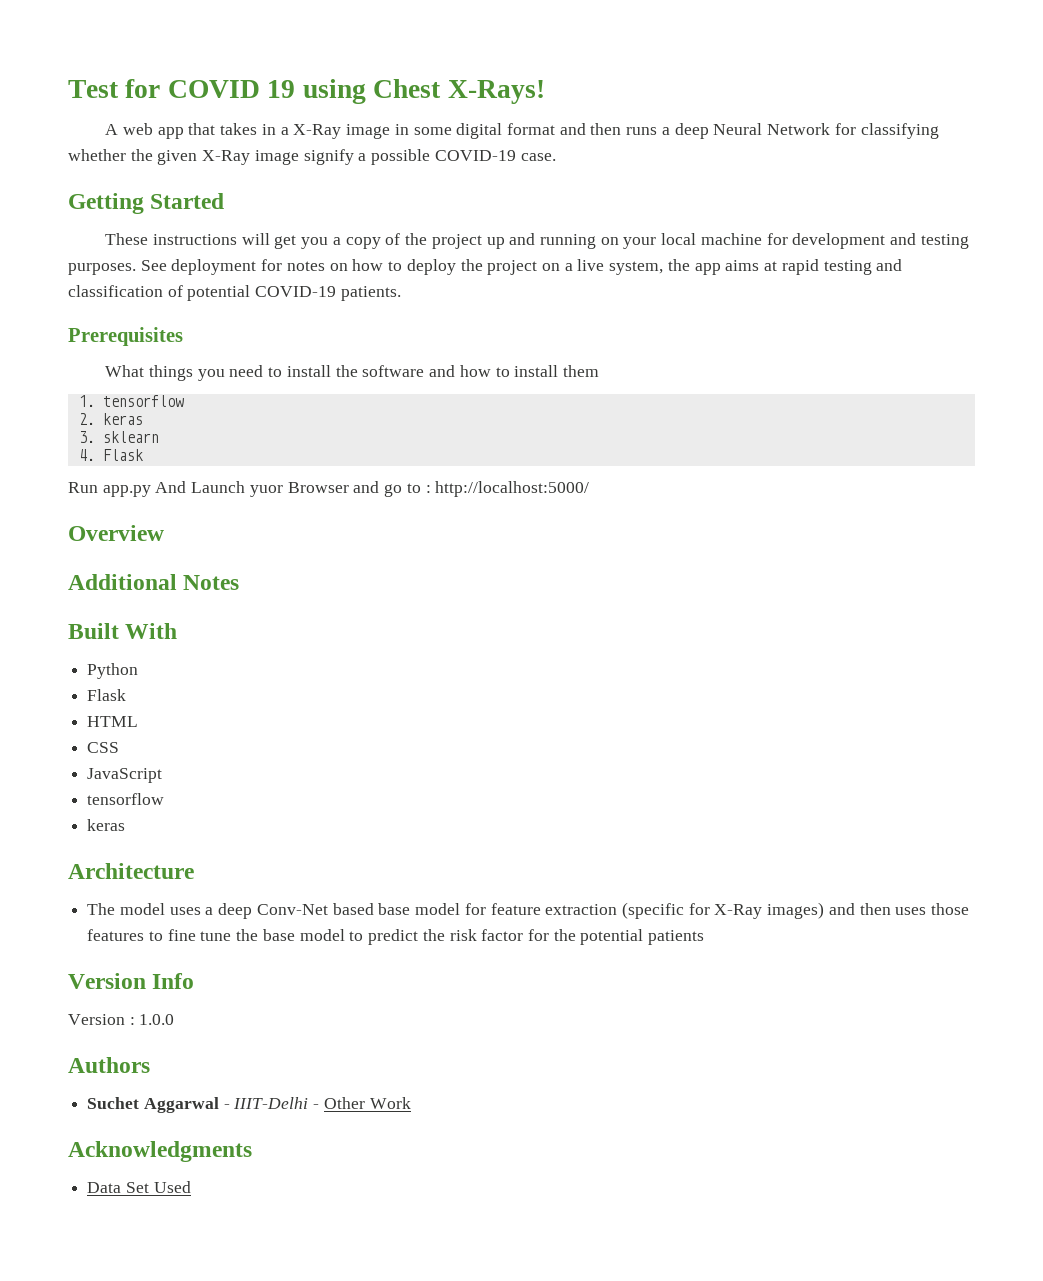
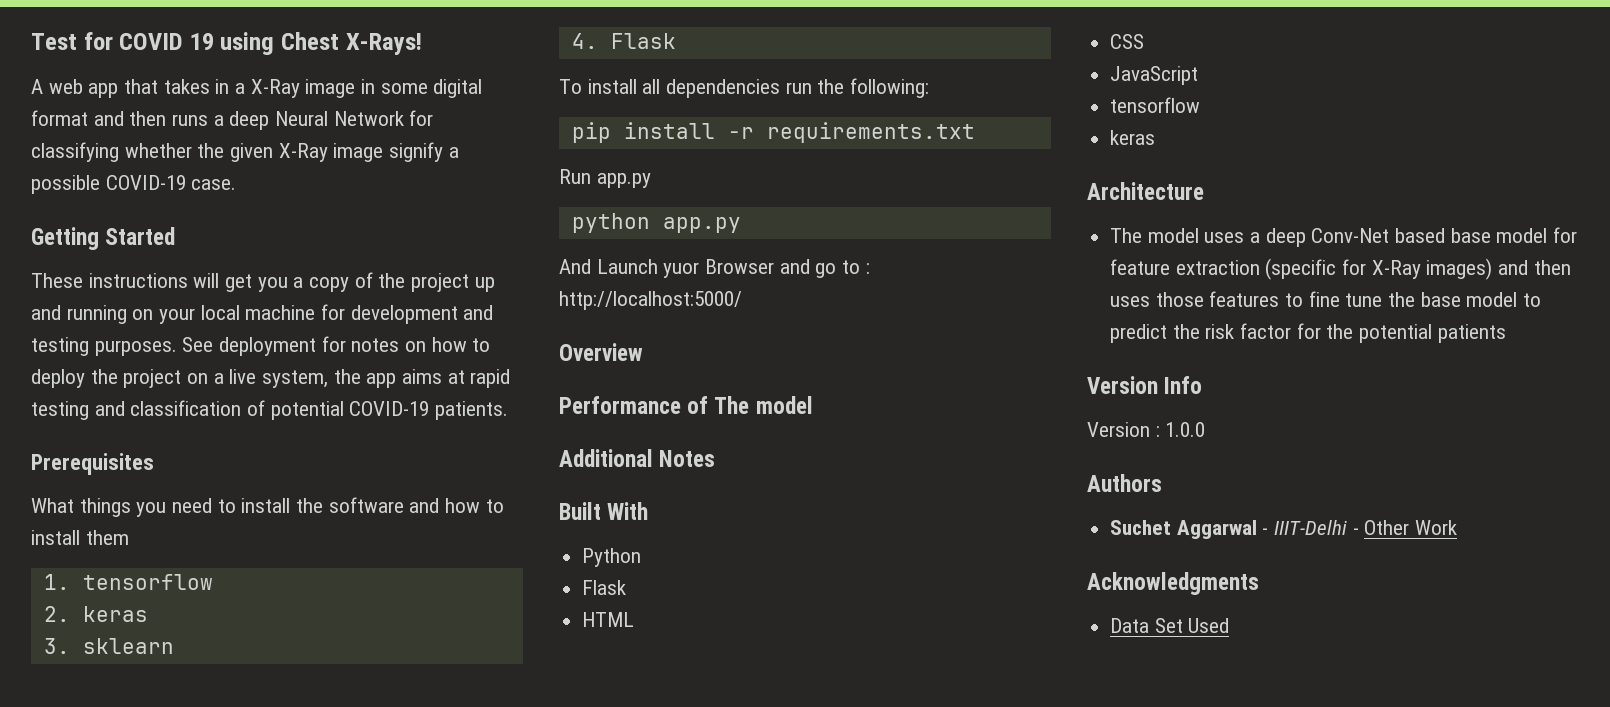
+ To install all dependencies run the following:
+ pip install -r requirements.txt
- Run app.py And Launch yuor Browser and go to : http://localhost:5000/
+ Run app.py
+ python app.py
+ And Launch yuor Browser and go to : http://localhost:5000/
+ Performance of The model

